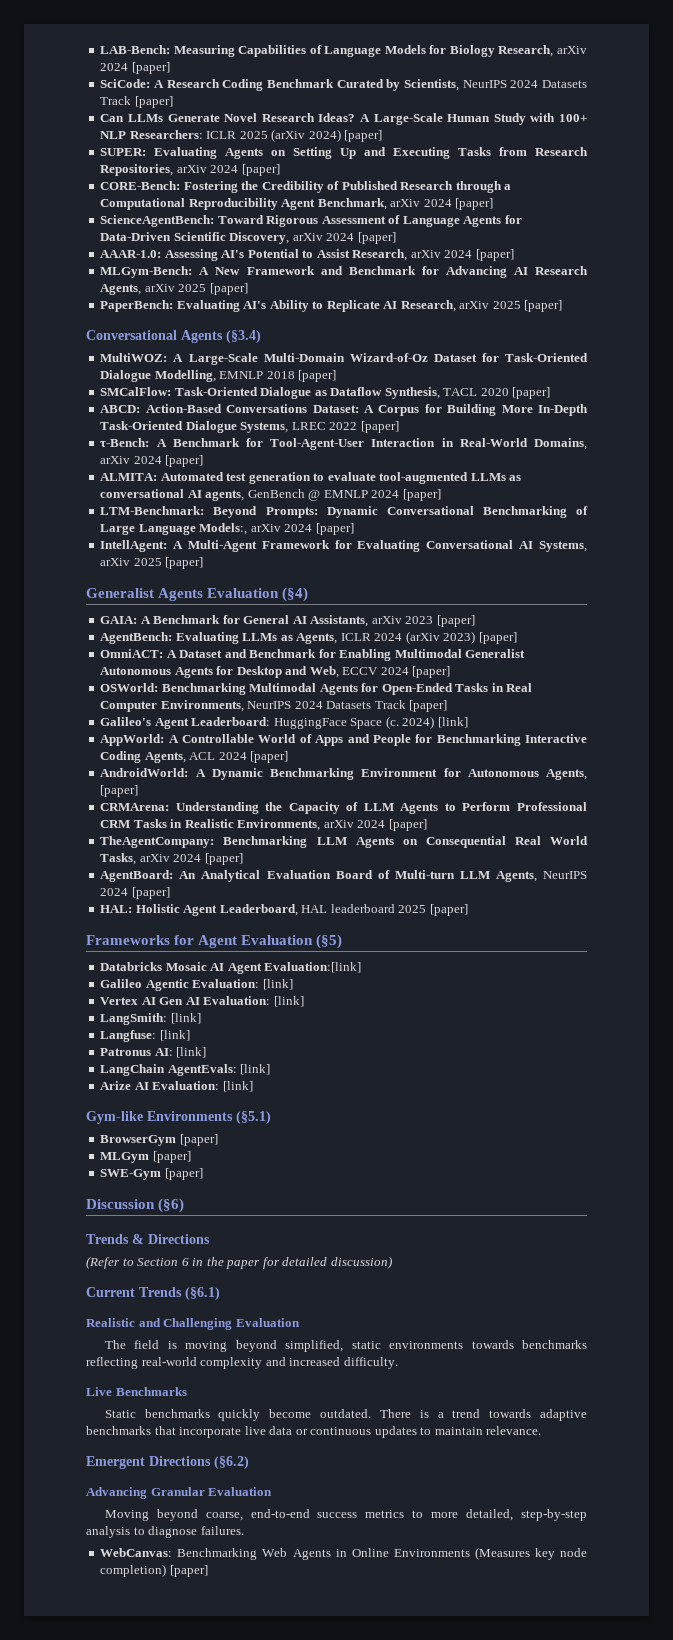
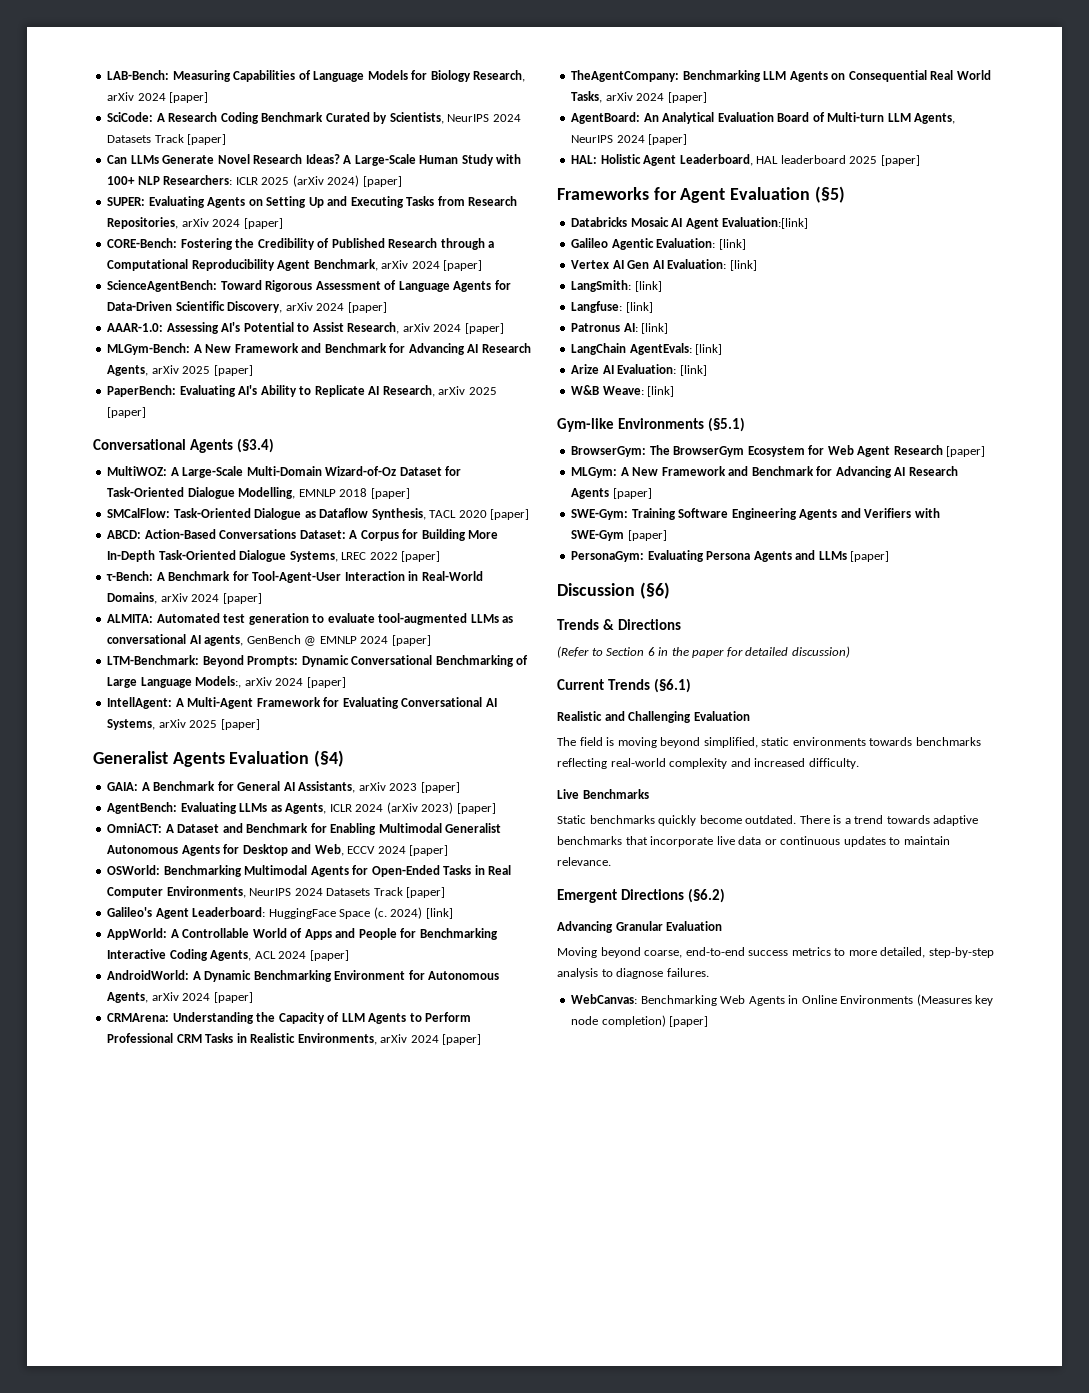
- AndroidWorld: A Dynamic Benchmarking Environment for Autonomous Agents, [paper]
+ AndroidWorld: A Dynamic Benchmarking Environment for Autonomous Agents, arXiv 2024 [paper]
+ W&B Weave: [link]
- BrowserGym [paper]
- MLGym [paper]
- SWE-Gym [paper]
+ BrowserGym: The BrowserGym Ecosystem for Web Agent Research [paper]
+ MLGym: A New Framework and Benchmark for Advancing AI Research Agents [paper]
+ SWE-Gym: Training Software Engineering Agents and Verifiers with SWE-Gym [paper]
+ PersonaGym: Evaluating Persona Agents and LLMs [paper]

